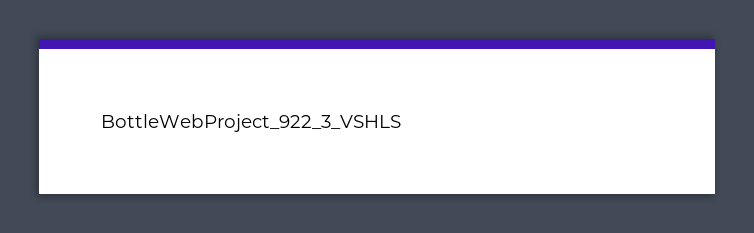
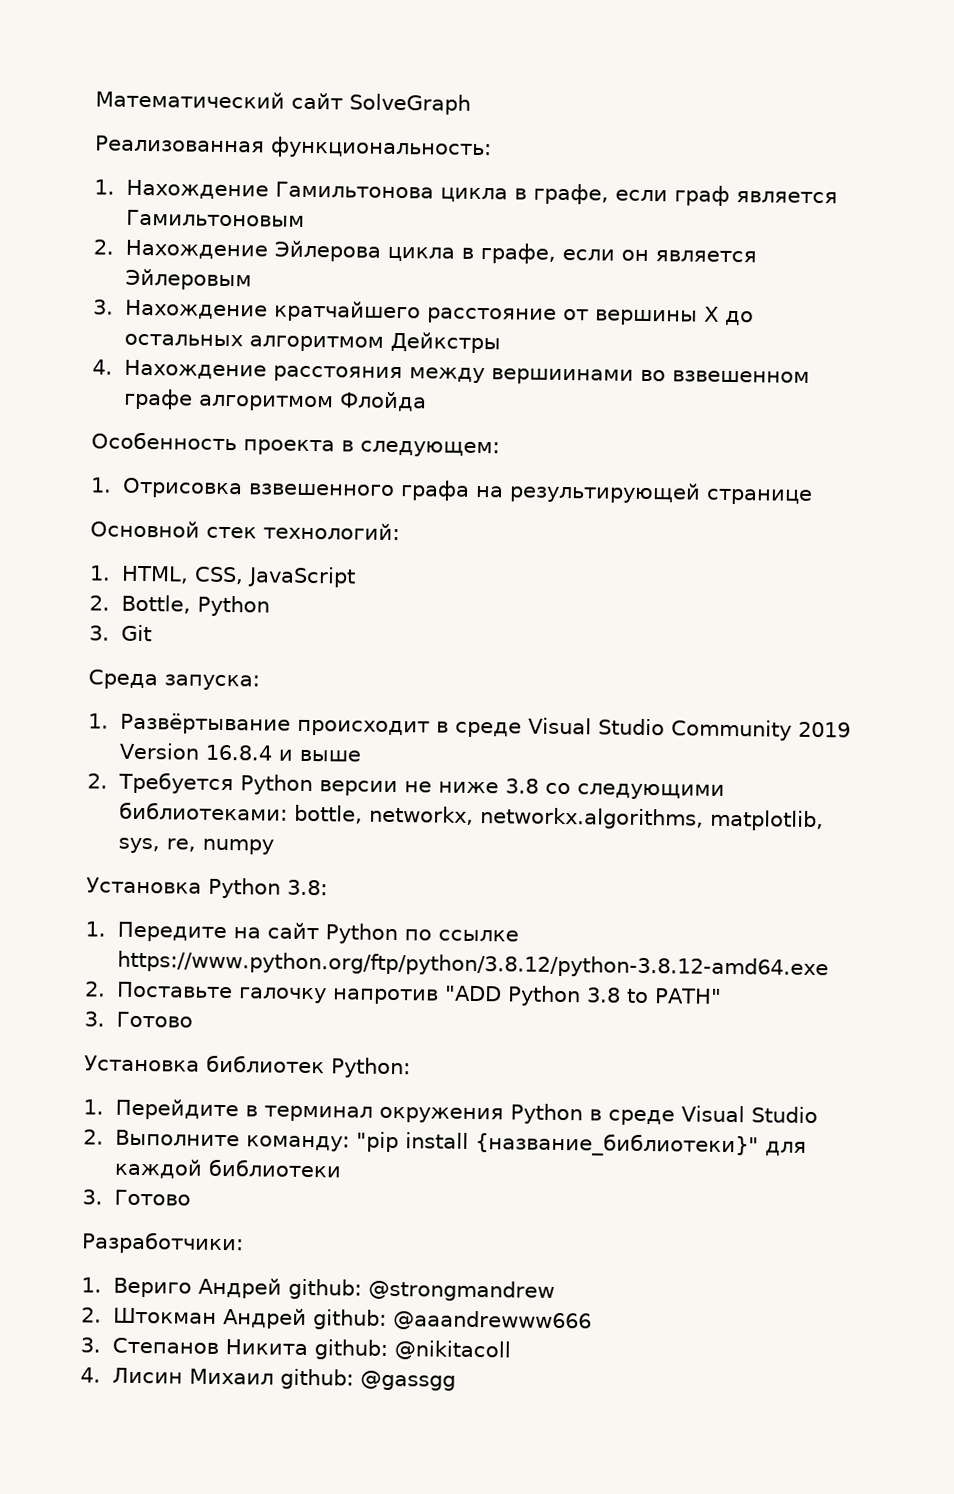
- BottleWebProject_922_3_VSHLS
+ Математический сайт SolveGraph
+ Реализованная функциональность:
+ 1. Нахождение Гамильтонова цикла в графе, если граф является Гамильтоновым
+ 2. Нахождение Эйлерова цикла в графе, если он является Эйлеровым
+ 3. Нахождение кратчайшего расстояние от вершины X до остальных алгоритмом Дейкстры
+ 4. Нахождение расстояния между вершиинами во взвешенном графе алгоритмом Флойда
+ Особенность проекта в следующем:
+ 1. Отрисовка взвешенного графа на результирующей странице
+ Основной стек технологий:
+ 1. HTML, CSS, JavaScript
+ 2. Bottle, Python
+ 3. Git
+ Среда запуска:
+ 1. Развёртывание происходит в среде Visual Studio Community 2019 Version 16.8.4 и выше
+ 2. Требуется Python версии не ниже 3.8 со следующими библиотеками: bottle, networkx, networkx.algorithms, matplotlib, sys, re, numpy
+ Установка Python 3.8:
+ 1. Передите на сайт Python по ссылке https://www.python.org/ftp/python/3.8.12/python-3.8.12-amd64.exe
+ 2. Поставьте галочку напротив "ADD Python 3.8 to PATH"
+ 3. Готово
+ Установка библиотек Python:
+ 1. Перейдите в терминал окружения Python в среде Visual Studio
+ 2. Выполните команду: "pip install {название_библиотеки}" для каждой библиотеки
+ 3. Готово
+ Разработчики:
+ 1. Вериго Андрей github: @strongmandrew
+ 2. Штокман Андрей github: @aaandrewww666
+ 3. Степанов Никита github: @nikitacoll
+ 4. Лисин Михаил github: @gassgg

